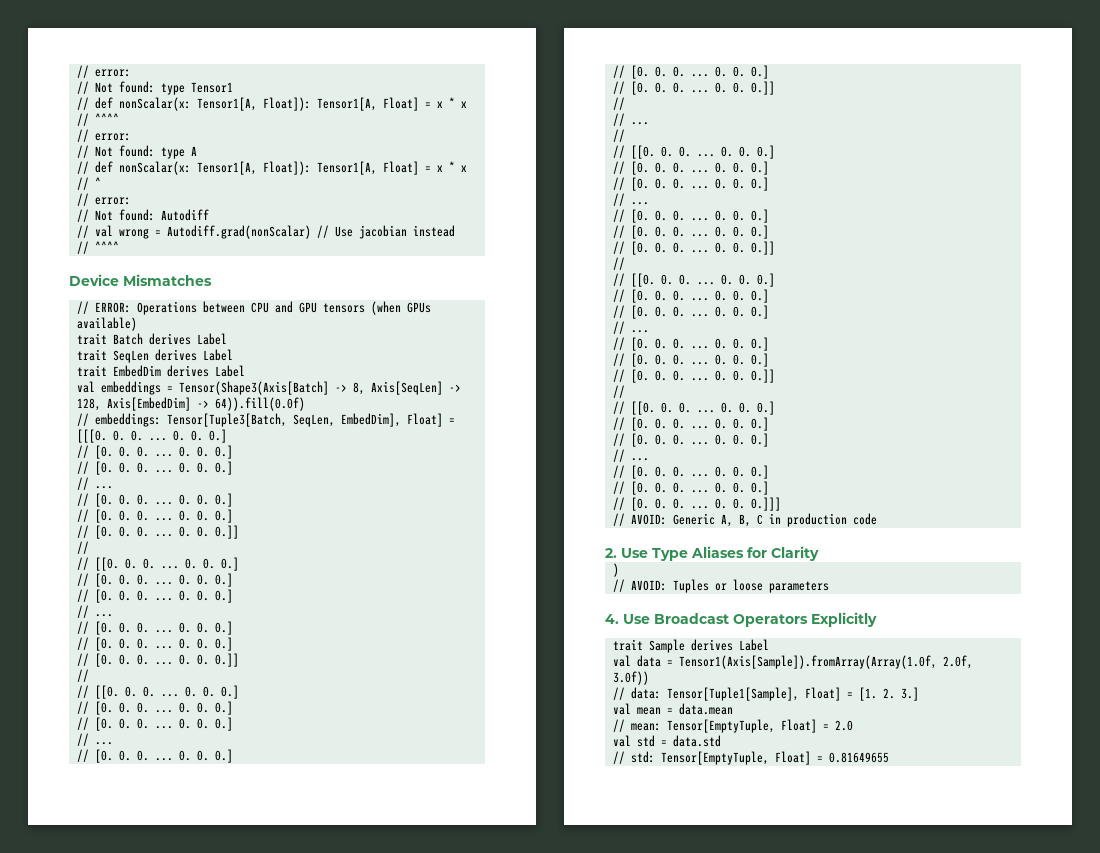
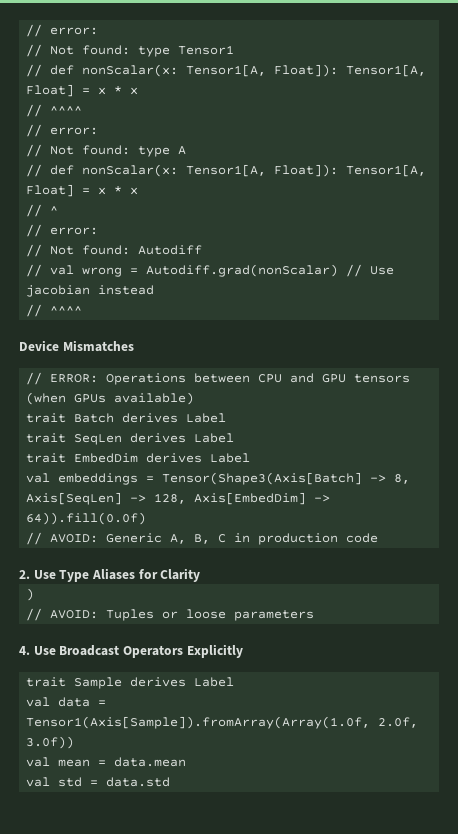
- // embeddings: Tensor[Tuple3[Batch, SeqLen, EmbedDim], Float] = [[[0. 0. 0. ... 0. 0. 0.]
- // [0. 0. 0. ... 0. 0. 0.]
- // [0. 0. 0. ... 0. 0. 0.]
- // ...
- // [0. 0. 0. ... 0. 0. 0.]
- // [0. 0. 0. ... 0. 0. 0.]
- // [0. 0. 0. ... 0. 0. 0.]]
- //
- // [[0. 0. 0. ... 0. 0. 0.]
- // [0. 0. 0. ... 0. 0. 0.]
- // [0. 0. 0. ... 0. 0. 0.]
- // ...
- // [0. 0. 0. ... 0. 0. 0.]
- // [0. 0. 0. ... 0. 0. 0.]
- // [0. 0. 0. ... 0. 0. 0.]]
- //
- // [[0. 0. 0. ... 0. 0. 0.]
- // [0. 0. 0. ... 0. 0. 0.]
- // [0. 0. 0. ... 0. 0. 0.]
- // ...
- // [0. 0. 0. ... 0. 0. 0.]
- // [0. 0. 0. ... 0. 0. 0.]
- // [0. 0. 0. ... 0. 0. 0.]]
- //
- // ...
- //
- // [[0. 0. 0. ... 0. 0. 0.]
- // [0. 0. 0. ... 0. 0. 0.]
- // [0. 0. 0. ... 0. 0. 0.]
- // ...
- // [0. 0. 0. ... 0. 0. 0.]
- // [0. 0. 0. ... 0. 0. 0.]
- // [0. 0. 0. ... 0. 0. 0.]]
- //
- // [[0. 0. 0. ... 0. 0. 0.]
- // [0. 0. 0. ... 0. 0. 0.]
- // [0. 0. 0. ... 0. 0. 0.]
- // ...
- // [0. 0. 0. ... 0. 0. 0.]
- // [0. 0. 0. ... 0. 0. 0.]
- // [0. 0. 0. ... 0. 0. 0.]]
- //
- // [[0. 0. 0. ... 0. 0. 0.]
- // [0. 0. 0. ... 0. 0. 0.]
- // [0. 0. 0. ... 0. 0. 0.]
- // ...
- // [0. 0. 0. ... 0. 0. 0.]
- // [0. 0. 0. ... 0. 0. 0.]
- // [0. 0. 0. ... 0. 0. 0.]]]
- // data: Tensor[Tuple1[Sample], Float] = [1. 2. 3.]
  val mean = data.mean
- // mean: Tensor[EmptyTuple, Float] = 2.0
  val std = data.std
- // std: Tensor[EmptyTuple, Float] = 0.81649655

